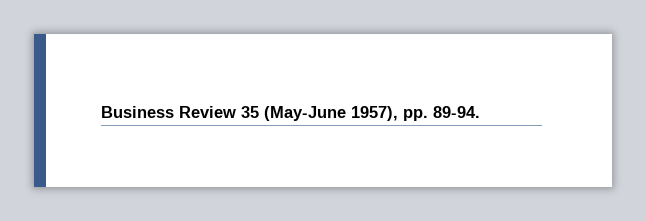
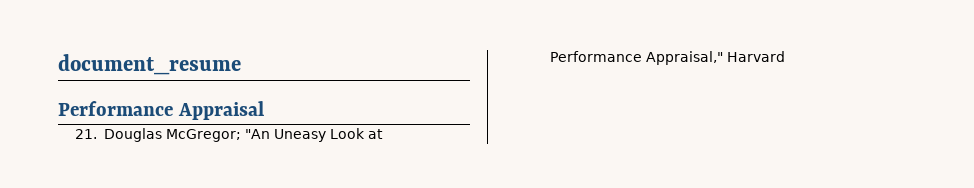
- Business Review 35 (May-June 1957), pp. 89-94.
+ document_resume
+ Performance Appraisal
+ 21. Douglas McGregor; "An Uneasy Look at Performance Appraisal," Harvard

